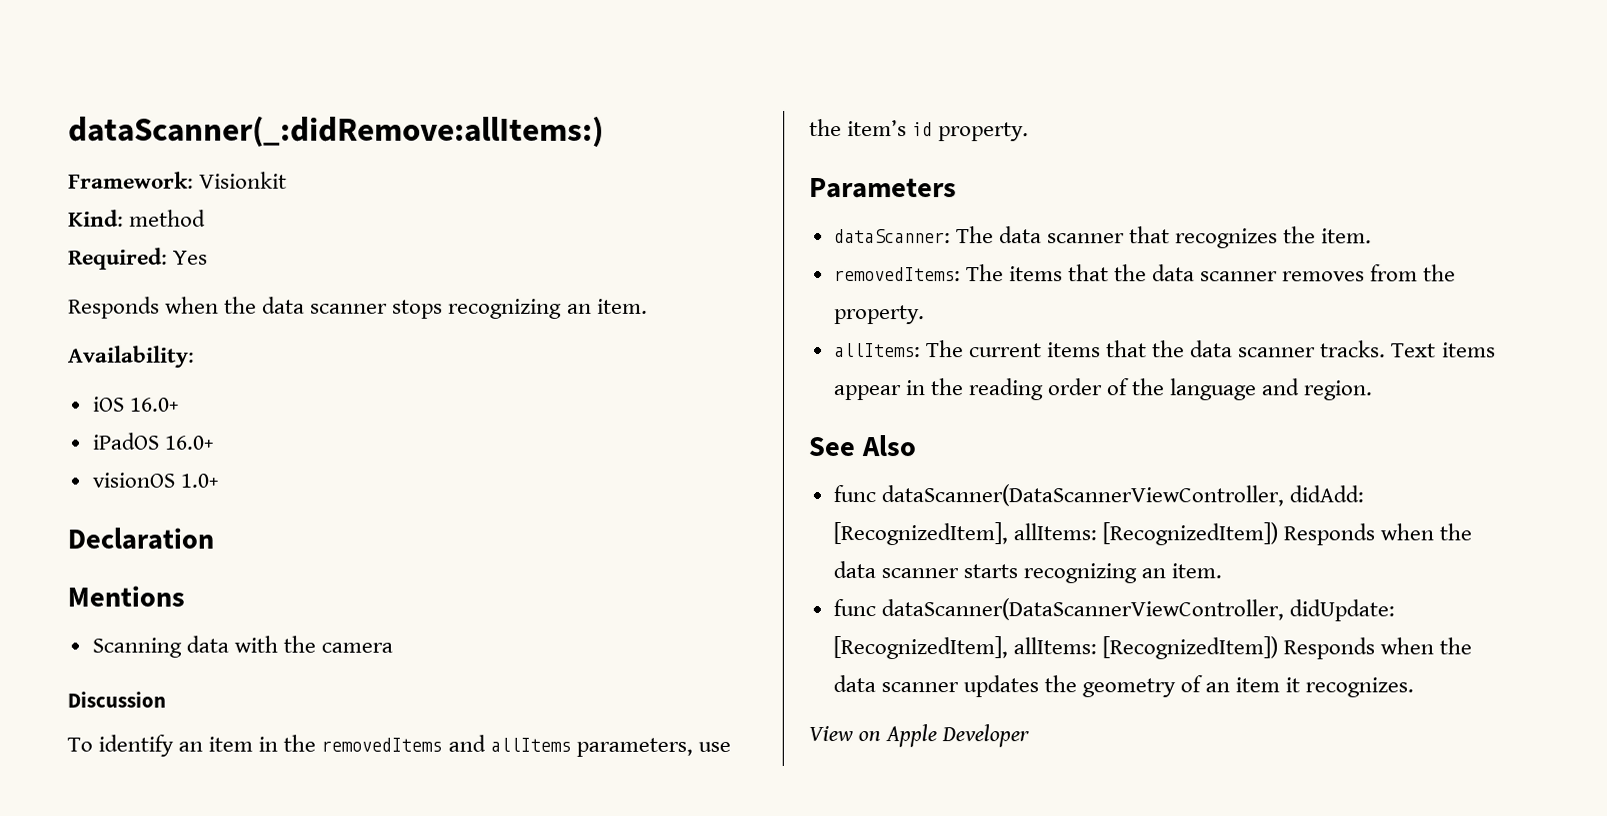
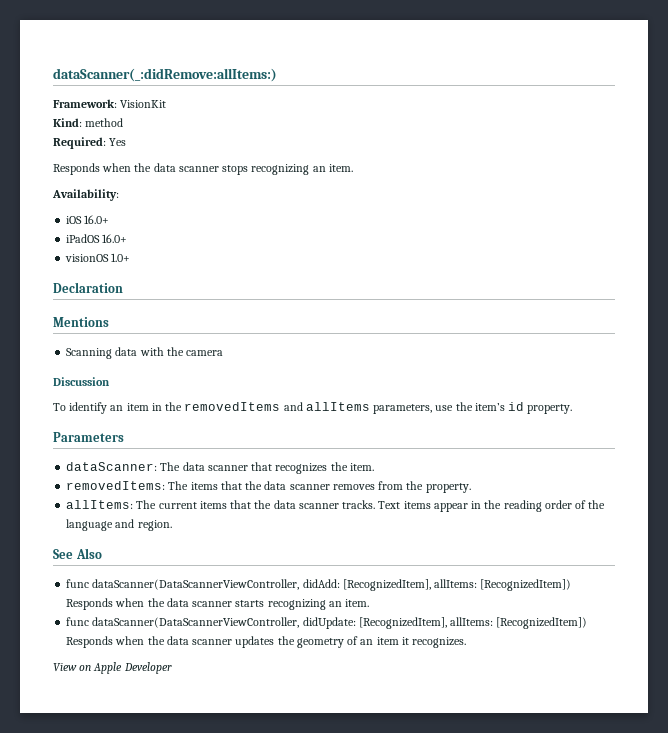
- Framework: Visionkit
+ Framework: VisionKit

